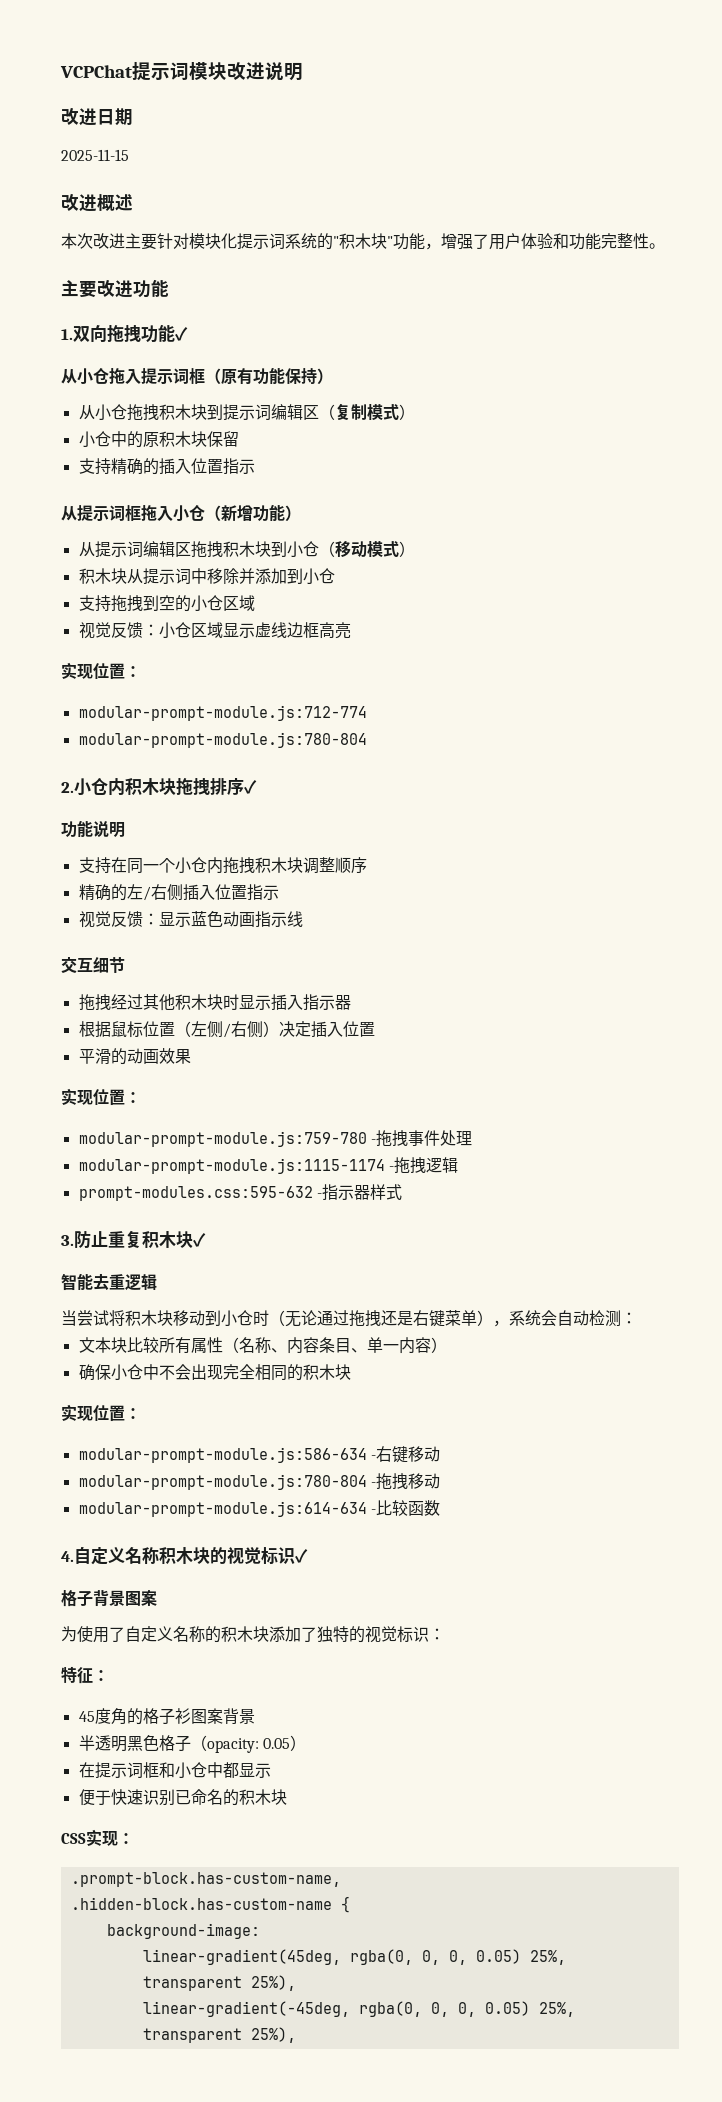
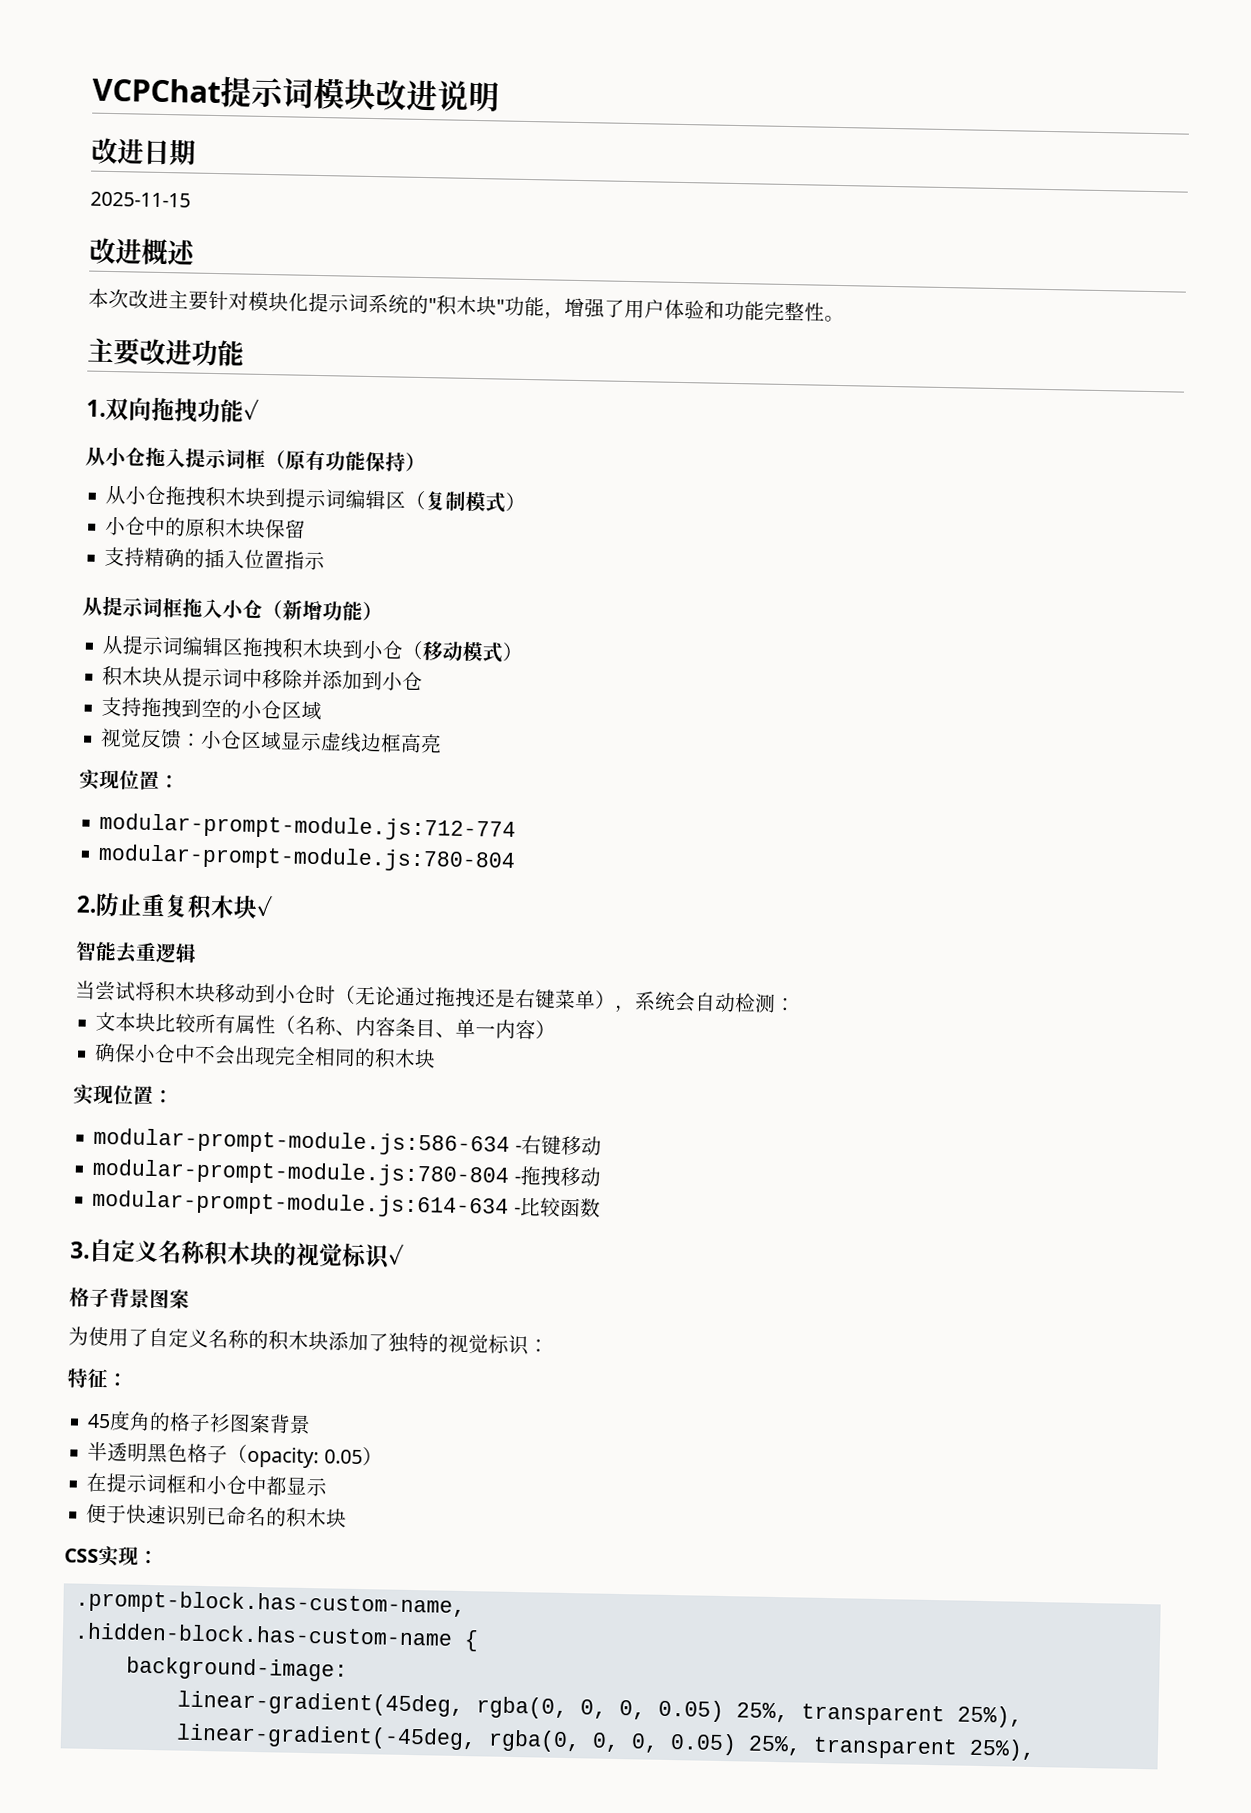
- 2.小仓内积木块拖拽排序✓
- 功能说明
- 支持在同一个小仓内拖拽积木块调整顺序
- 精确的左/右侧插入位置指示
- 视觉反馈：显示蓝色动画指示线
- 交互细节
- 拖拽经过其他积木块时显示插入指示器
- 根据鼠标位置（左侧/右侧）决定插入位置
- 平滑的动画效果
- 实现位置：
- modular-prompt-module.js:759-780 -拖拽事件处理
- modular-prompt-module.js:1115-1174 -拖拽逻辑
- prompt-modules.css:595-632 -指示器样式
- 3.防止重复积木块✓
+ 2.防止重复积木块✓
- 4.自定义名称积木块的视觉标识✓
+ 3.自定义名称积木块的视觉标识✓

